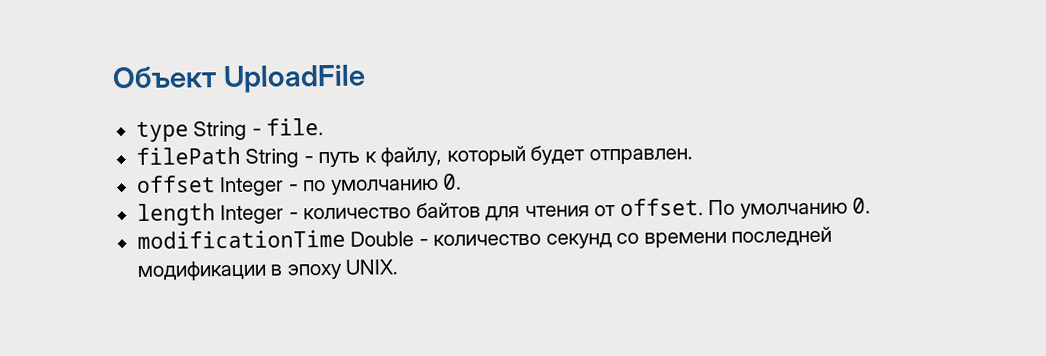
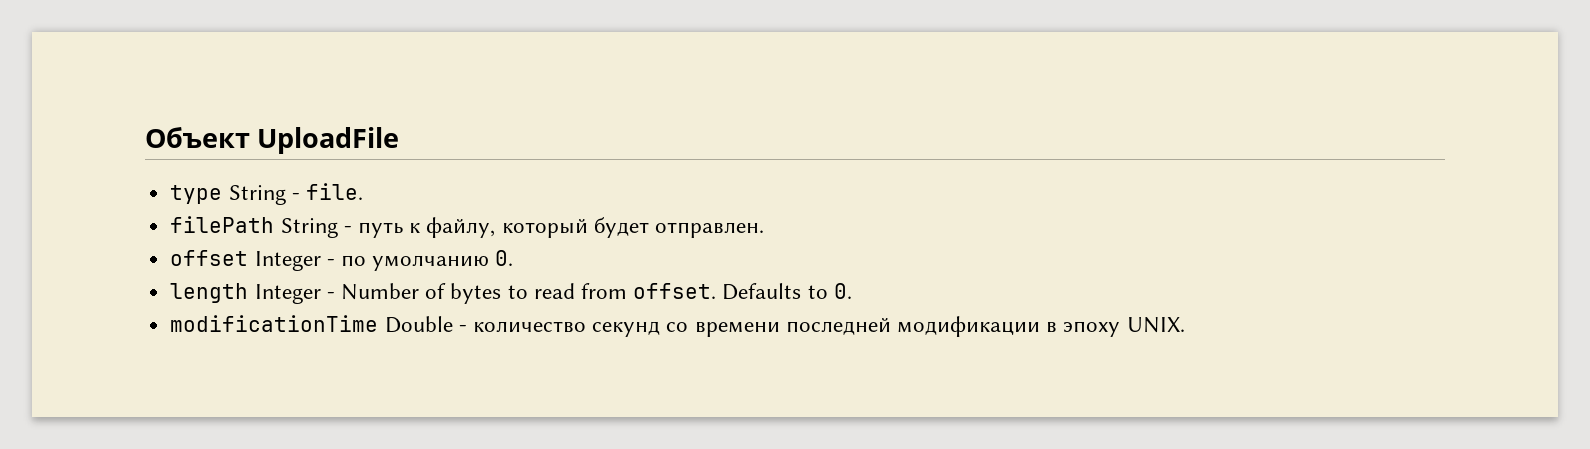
- length Integer - количество байтов для чтения от offset. По умолчанию 0.
+ length Integer - Number of bytes to read from offset. Defaults to 0.

